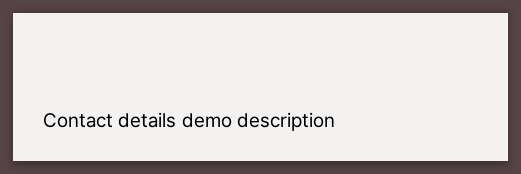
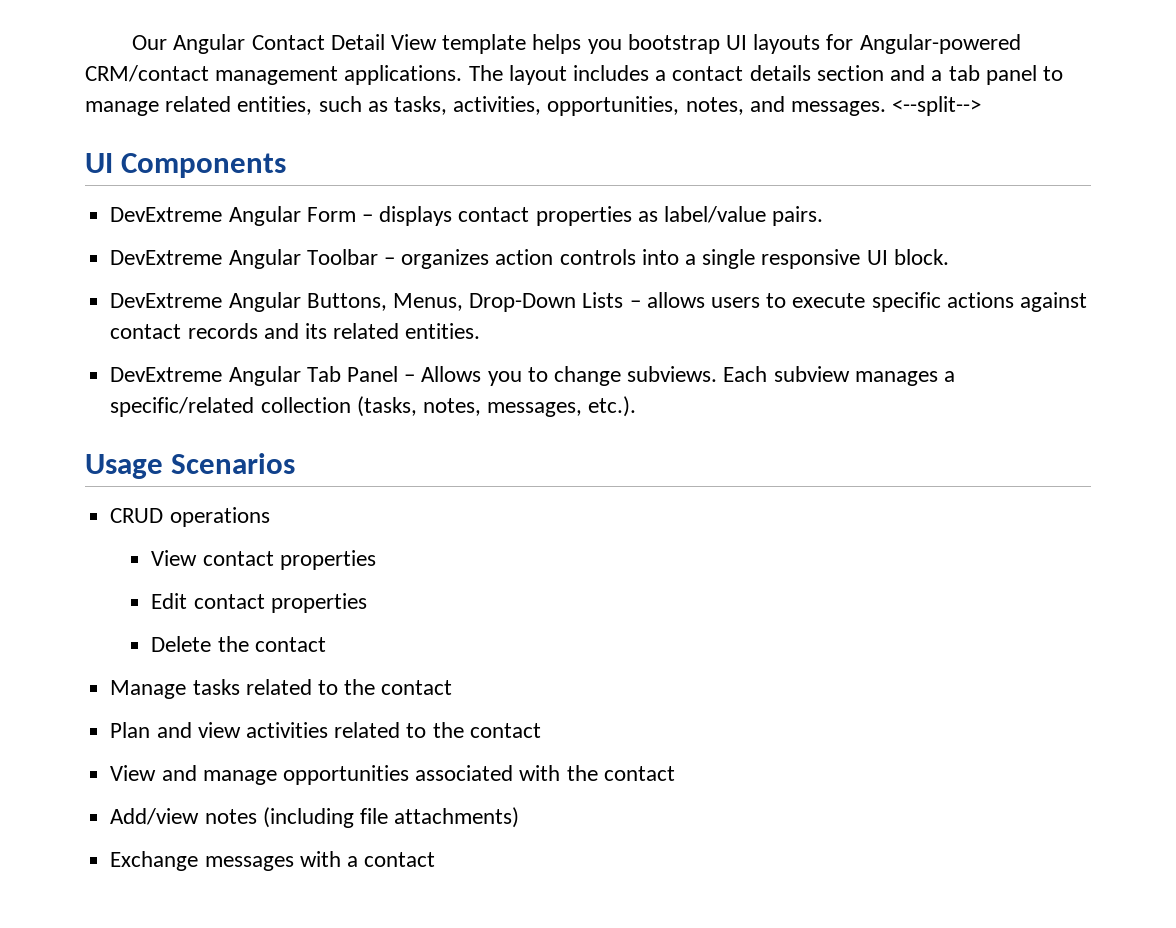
- Contact details demo description
+ Our Angular Contact Detail View template helps you bootstrap UI layouts for Angular-powered CRM/contact management applications. The layout includes a contact details section and a tab panel to manage related entities, such as tasks, activities, opportunities, notes, and messages. <--split-->
+ UI Components
+ DevExtreme Angular Form – displays contact properties as label/value pairs.
+ DevExtreme Angular Toolbar – organizes action controls into a single responsive UI block.
+ DevExtreme Angular Buttons, Menus, Drop-Down Lists – allows users to execute specific actions against contact records and its related entities.
+ DevExtreme Angular Tab Panel – Allows you to change subviews. Each subview manages a specific/related collection (tasks, notes, messages, etc.).
+ Usage Scenarios
+ CRUD operations
+ View contact properties
+ Edit contact properties
+ Delete the contact
+ Manage tasks related to the contact
+ Plan and view activities related to the contact
+ View and manage opportunities associated with the contact
+ Add/view notes (including file attachments)
+ Exchange messages with a contact

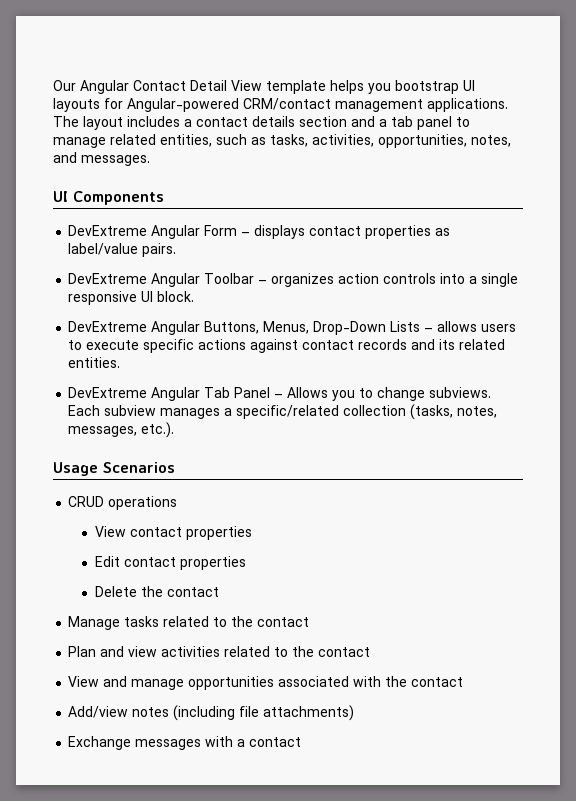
- <--split-->

